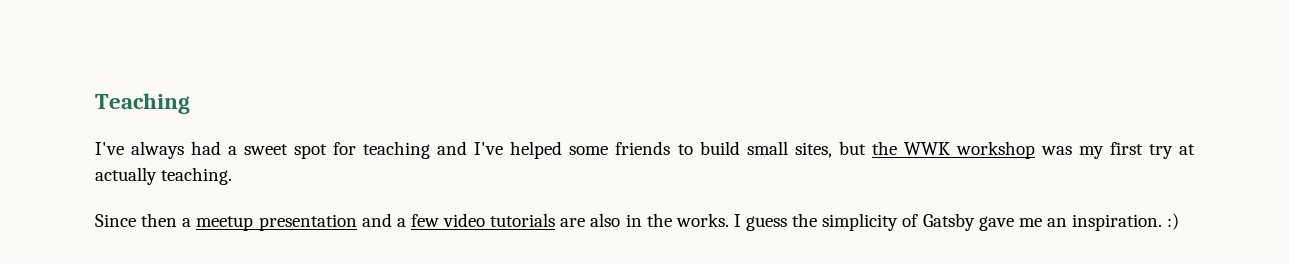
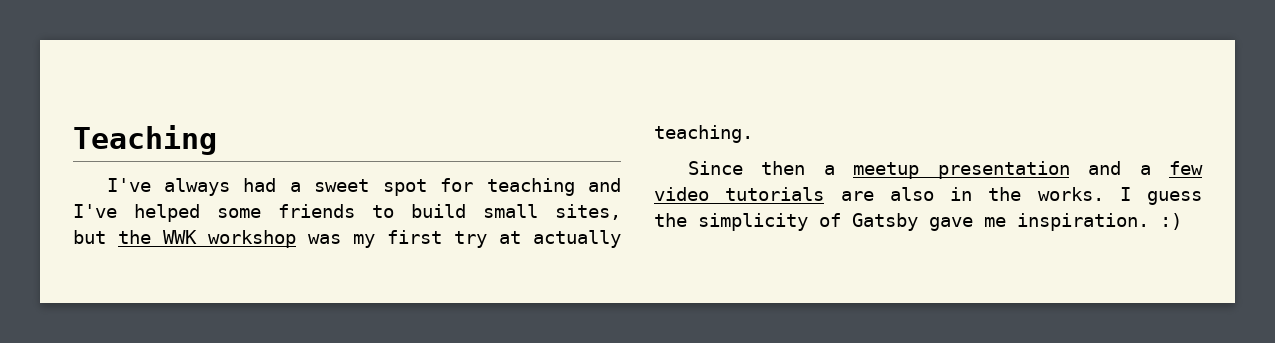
- I guess the simplicity of Gatsby gave me an inspiration. :)
+ I guess the simplicity of Gatsby gave me inspiration. :)

